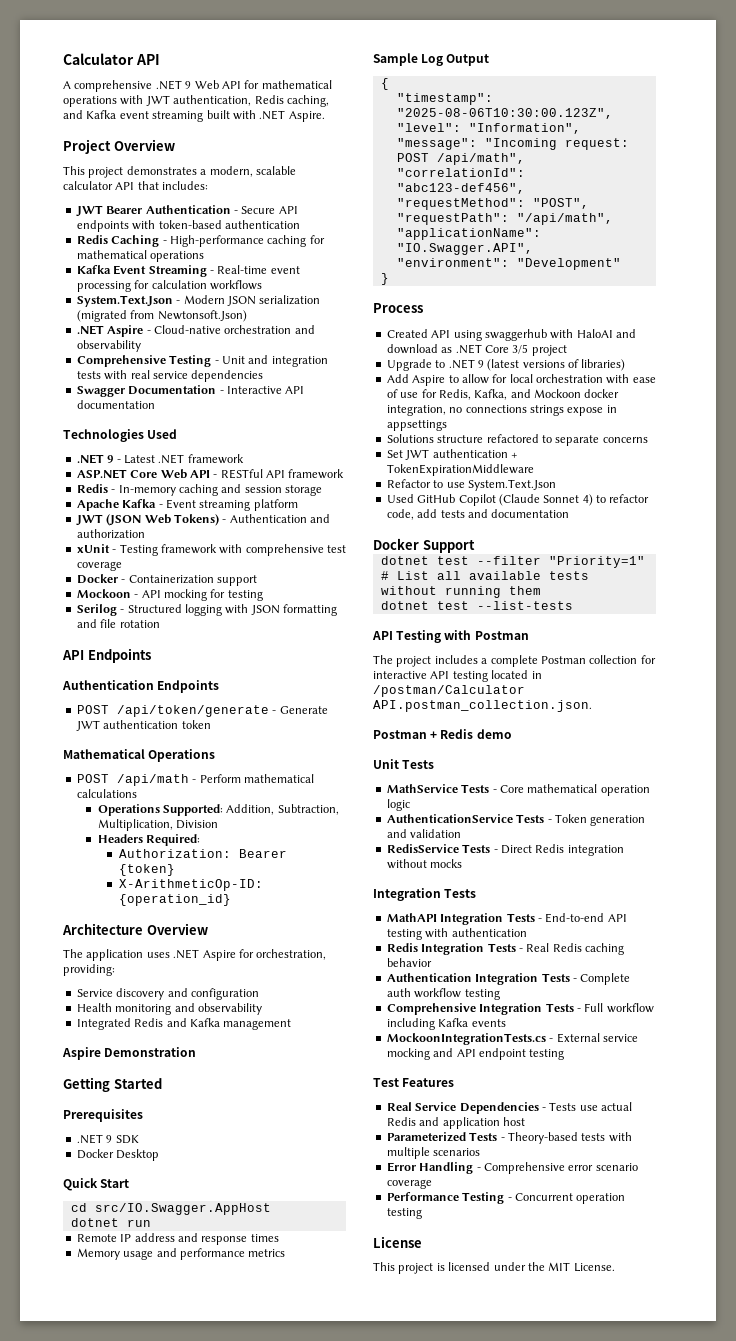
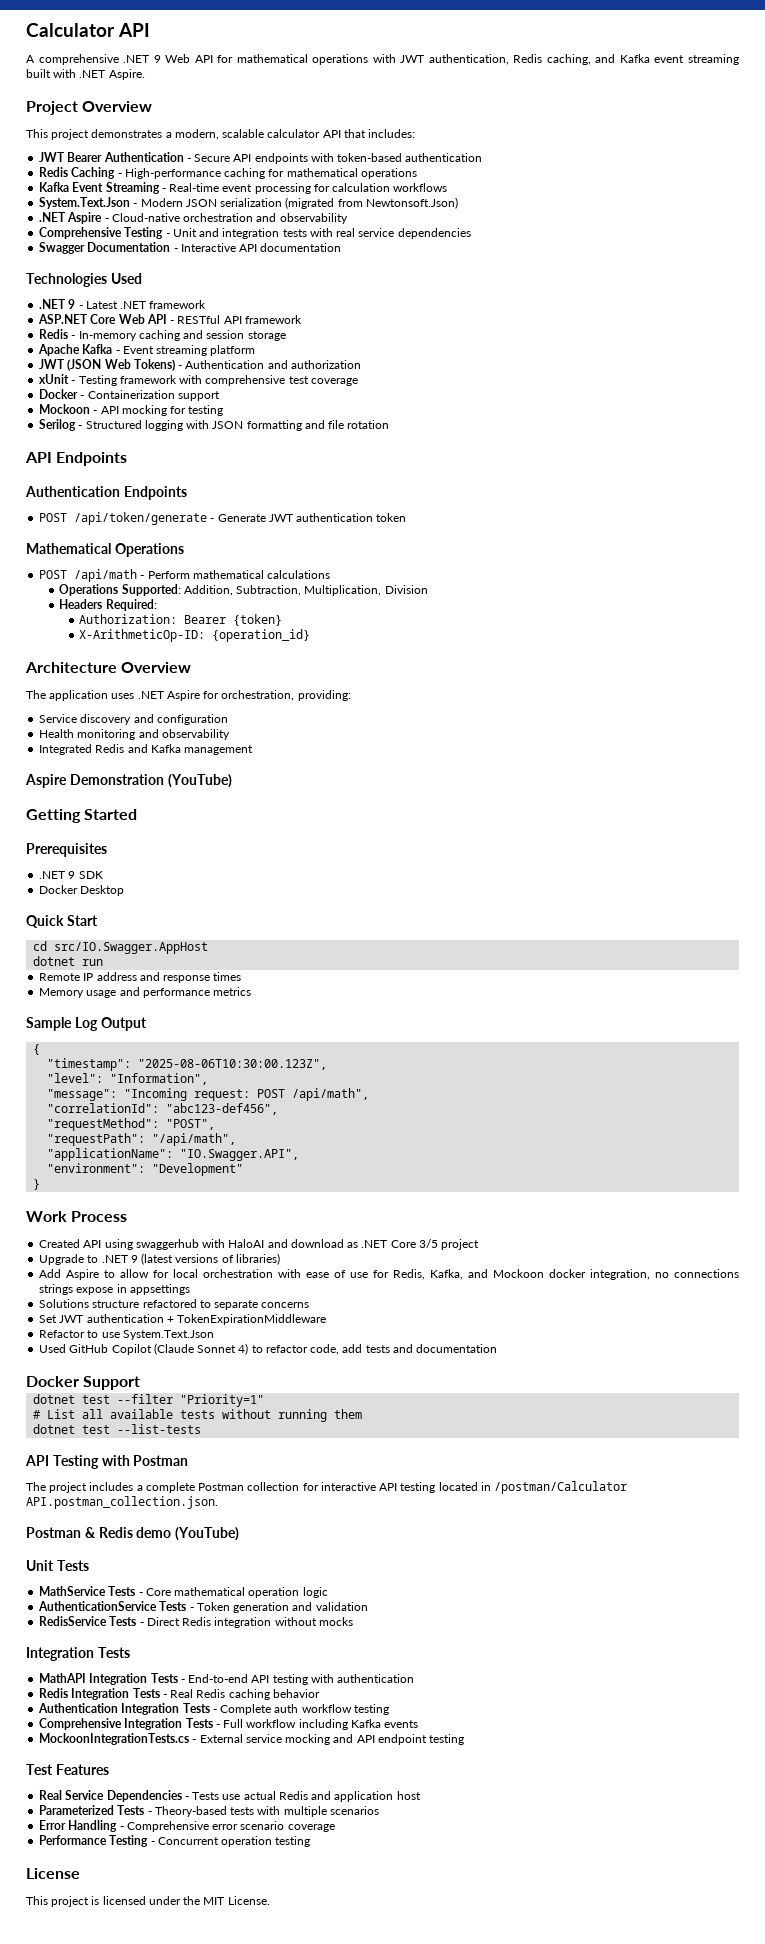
- Aspire Demonstration
+ Aspire Demonstration (YouTube)
- Process
+ Work Process
- Postman + Redis demo
+ Postman & Redis demo (YouTube)

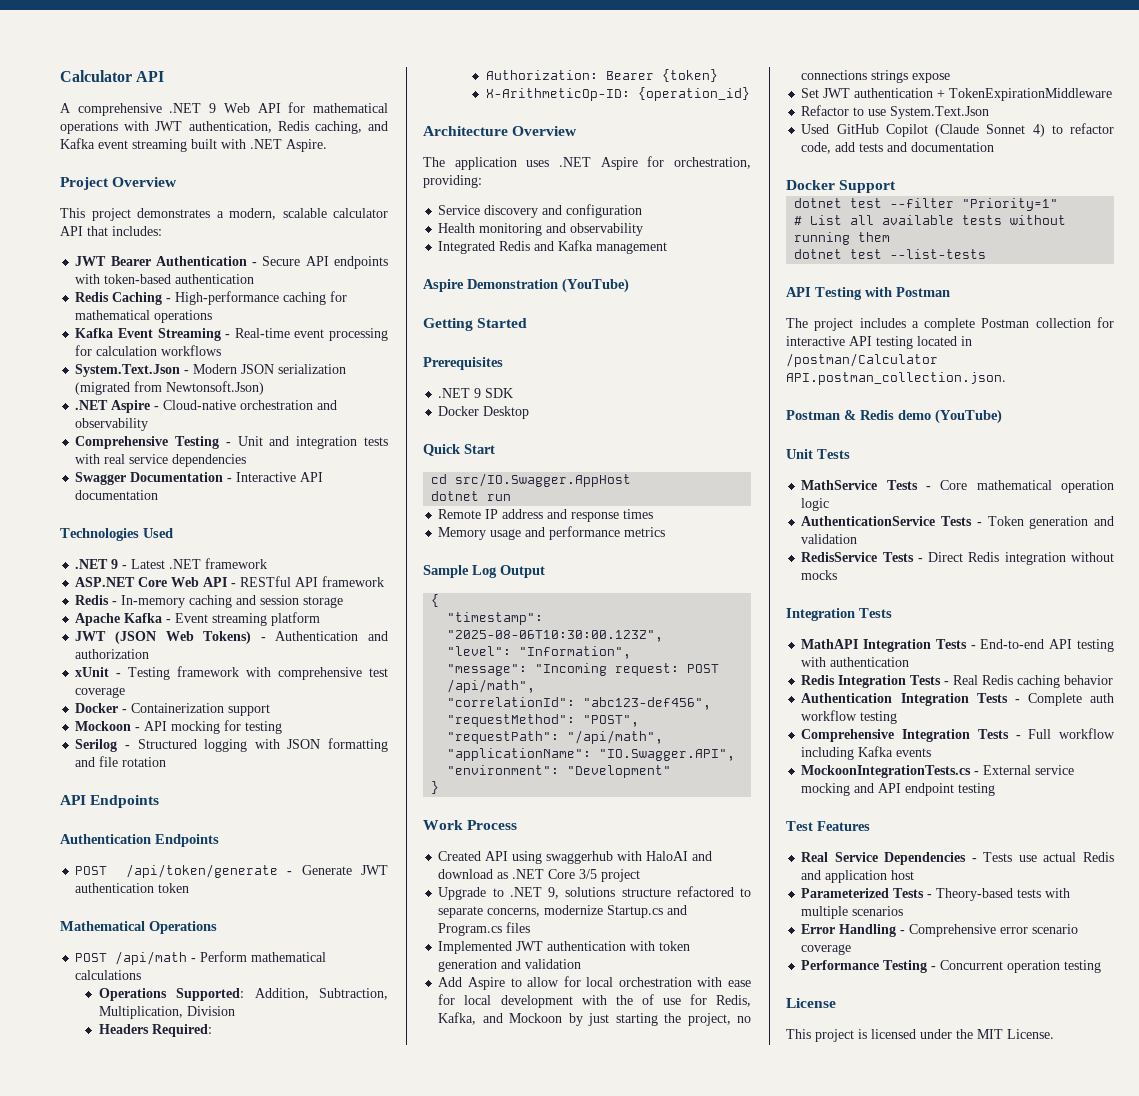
- Upgrade to .NET 9 (latest versions of libraries)
+ Upgrade to .NET 9, solutions structure refactored to separate concerns, modernize Startup.cs and Program.cs files
+ Implemented JWT authentication with token generation and validation
- Add Aspire to allow for local orchestration with ease of use for Redis, Kafka, and Mockoon docker integration, no connections strings expose in appsettings
- Solutions structure refactored to separate concerns
+ Add Aspire to allow for local orchestration with ease for local development with the of use for Redis, Kafka, and Mockoon by just starting the project, no connections strings expose

